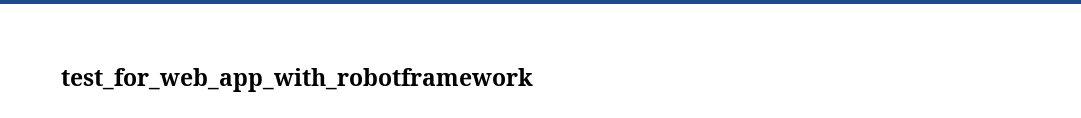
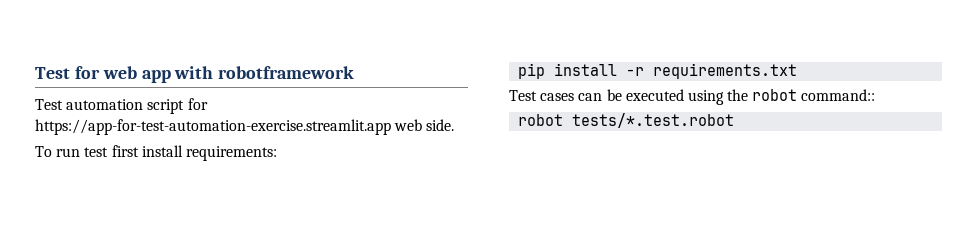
- test_for_web_app_with_robotframework
+ Test for web app with robotframework
+ Test automation script for https://app-for-test-automation-exercise.streamlit.app web side.
+ To run test first install requirements:
+ pip install -r requirements.txt
+ Test cases can be executed using the robot command::
+ robot tests/*.test.robot

